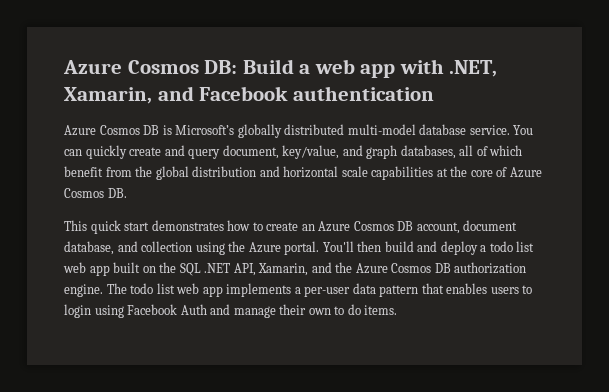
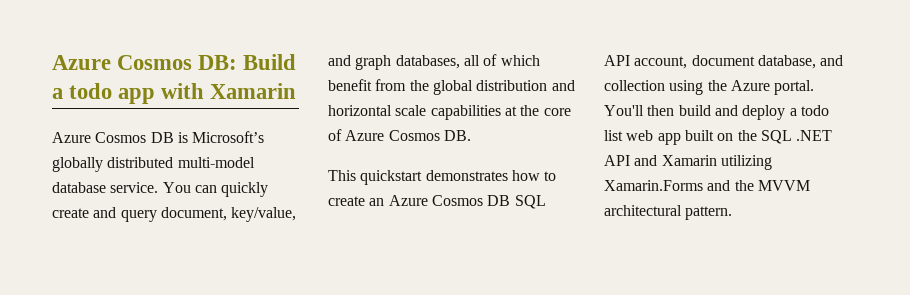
- Azure Cosmos DB: Build a web app with .NET, Xamarin, and Facebook authentication
+ Azure Cosmos DB: Build a todo app with Xamarin
- This quick start demonstrates how to create an Azure Cosmos DB account, document database, and collection using the Azure portal.
+ This quickstart demonstrates how to create an Azure Cosmos DB SQL API account, document database, and collection using the Azure portal.
- You'll then build and deploy a todo list web app built on the SQL .NET API, Xamarin, and the Azure Cosmos DB authorization engine. The todo list web app implements a per-user data pattern that enables users to login using Facebook Auth and manage their own to do items.
+ You'll then build and deploy a todo list web app built on the SQL .NET API and Xamarin utilizing Xamarin.Forms and the MVVM architectural pattern.

